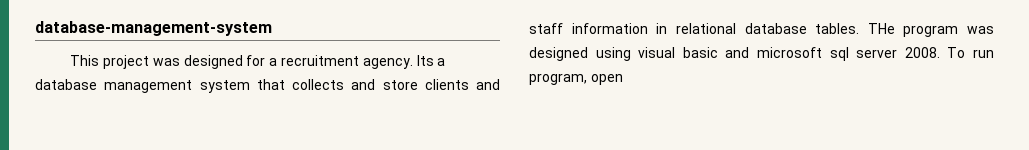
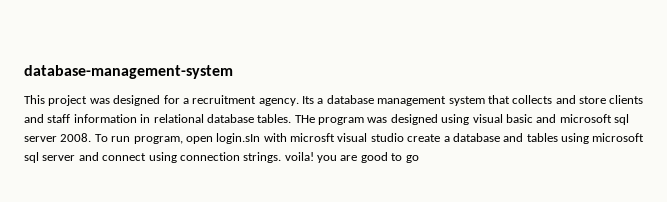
- To run program, open
+ To run program, open login.sIn with microsft visual studio create a database and tables using microsoft sql server and connect using connection strings. voila! you are good to go

